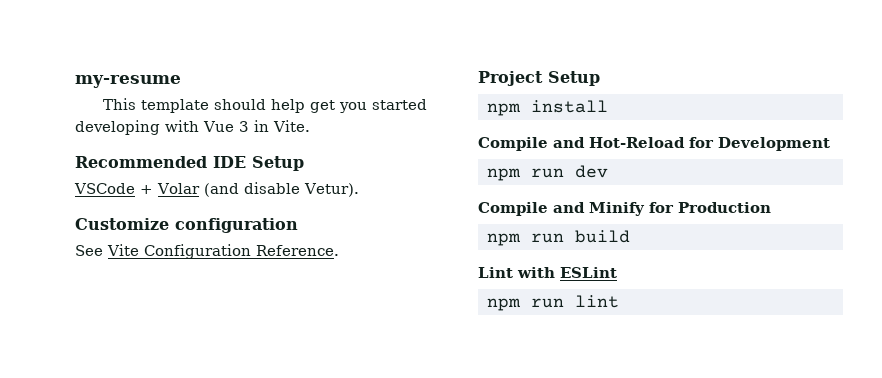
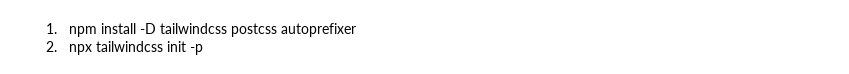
- my-resume
- This template should help get you started developing with Vue 3 in Vite.
- Recommended IDE Setup
- VSCode + Volar (and disable Vetur).
- Customize configuration
- See Vite Configuration Reference.
- Project Setup
- npm install
- Compile and Hot-Reload for Development
- npm run dev
- Compile and Minify for Production
- npm run build
- Lint with ESLint
- npm run lint
+ 1. npm install -D tailwindcss postcss autoprefixer
+ 2. npx tailwindcss init -p

